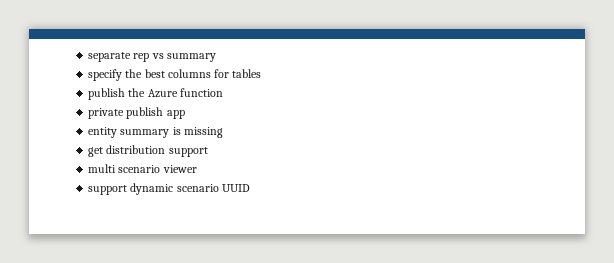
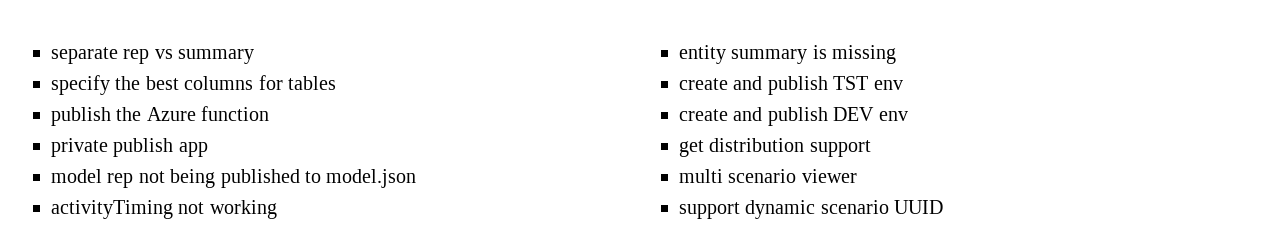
+ model rep not being published to model.json
+ activityTiming not working
  entity summary is missing
+ create and publish TST env
+ create and publish DEV env

